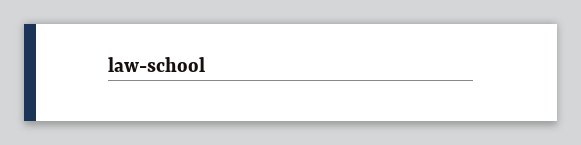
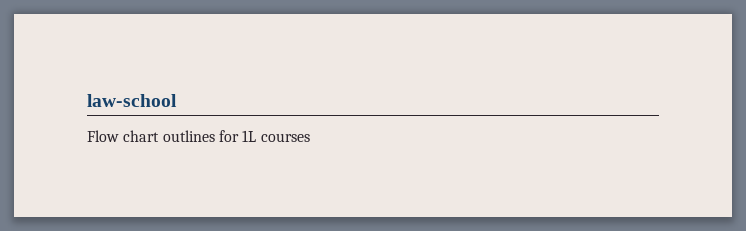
+ Flow chart outlines for 1L courses

